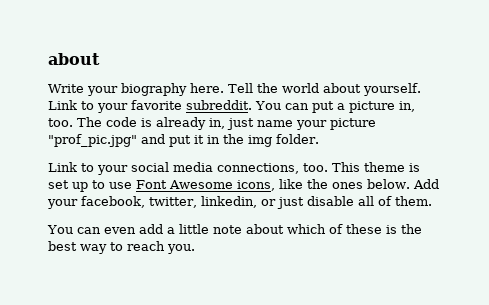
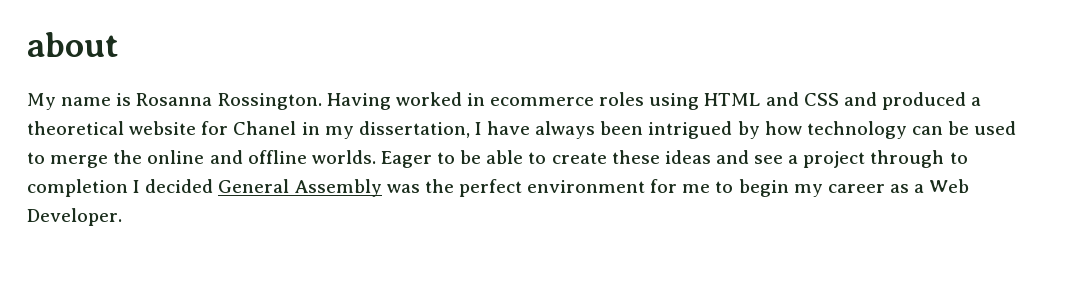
- Write your biography here. Tell the world about yourself. Link to your favorite subreddit. You can put a picture in, too. The code is already in, just name your picture "prof_pic.jpg" and put it in the img folder.
- Link to your social media connections, too. This theme is set up to use Font Awesome icons, like the ones below. Add your facebook, twitter, linkedin, or just disable all of them.
- You can even add a little note about which of these is the best way to reach you.
+ My name is Rosanna Rossington. Having worked in ecommerce roles using HTML and CSS and produced a theoretical website for Chanel in my dissertation, I have always been intrigued by how technology can be used to merge the online and offline worlds. Eager to be able to create these ideas and see a project through to completion I decided General Assembly was the perfect environment for me to begin my career as a Web Developer.

